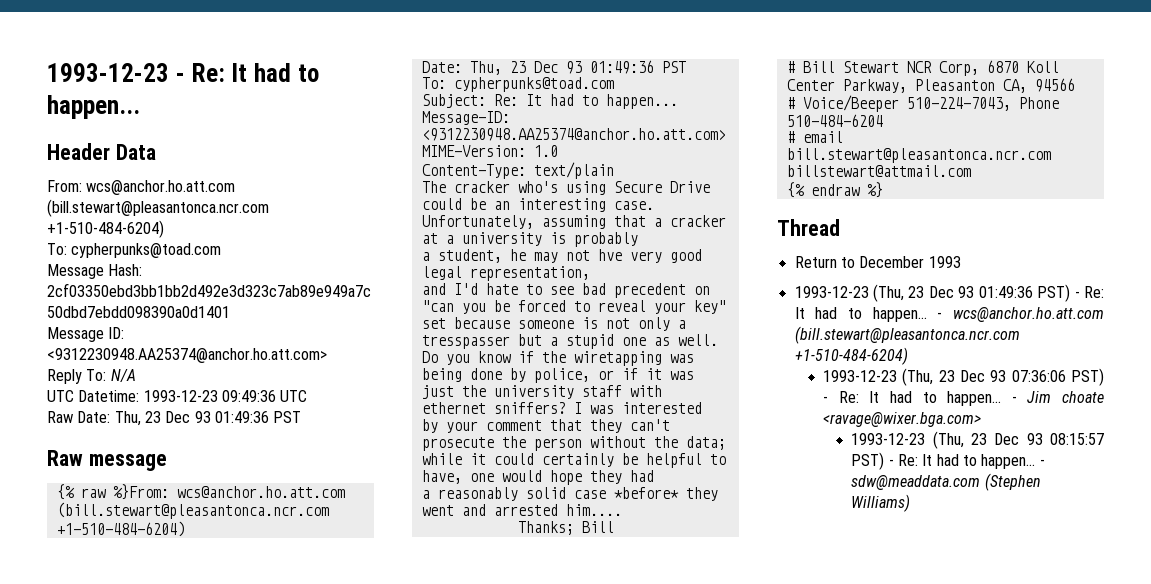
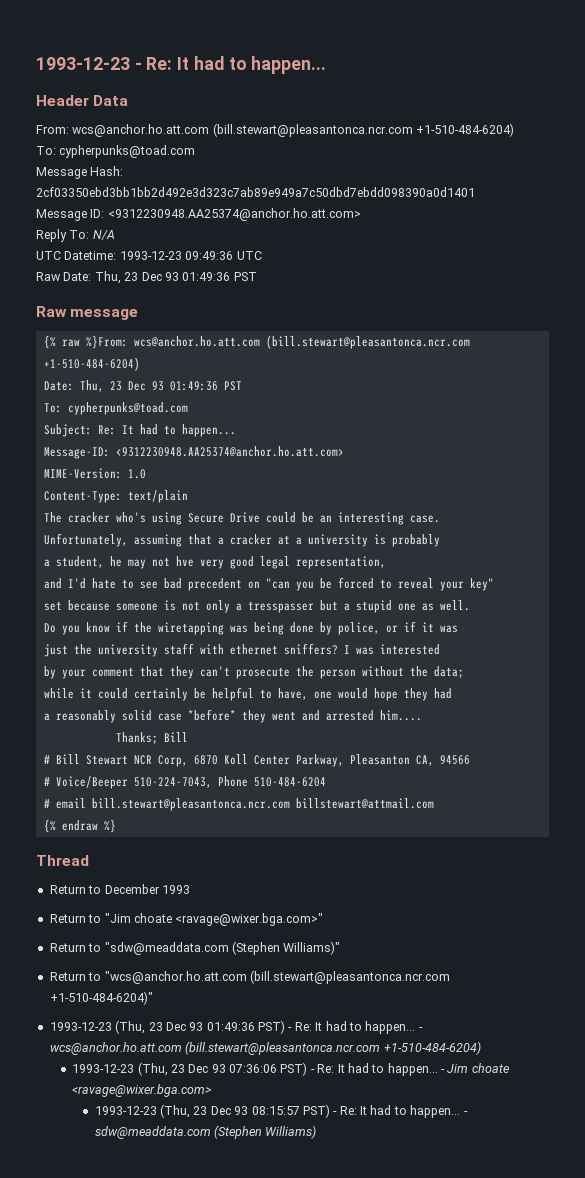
+ Return to "Jim choate <ravage@wixer.bga.com>"
+ Return to "sdw@meaddata.com (Stephen Williams)"
+ Return to "wcs@anchor.ho.att.com (bill.stewart@pleasantonca.ncr.com +1-510-484-6204)"

